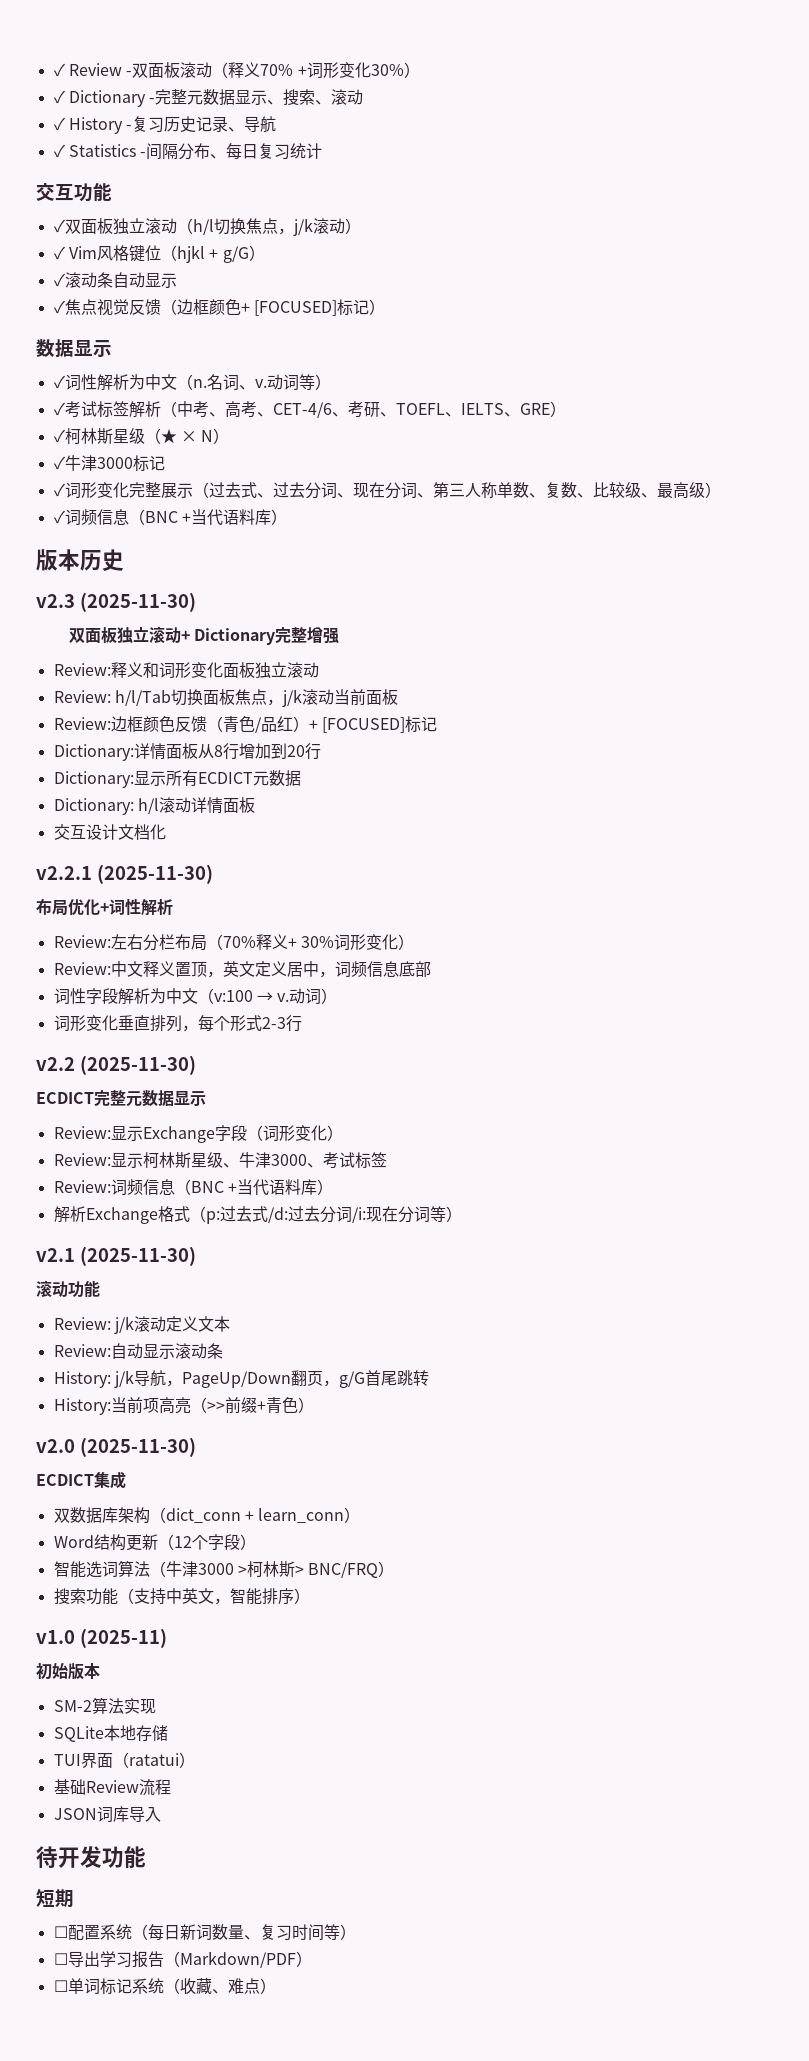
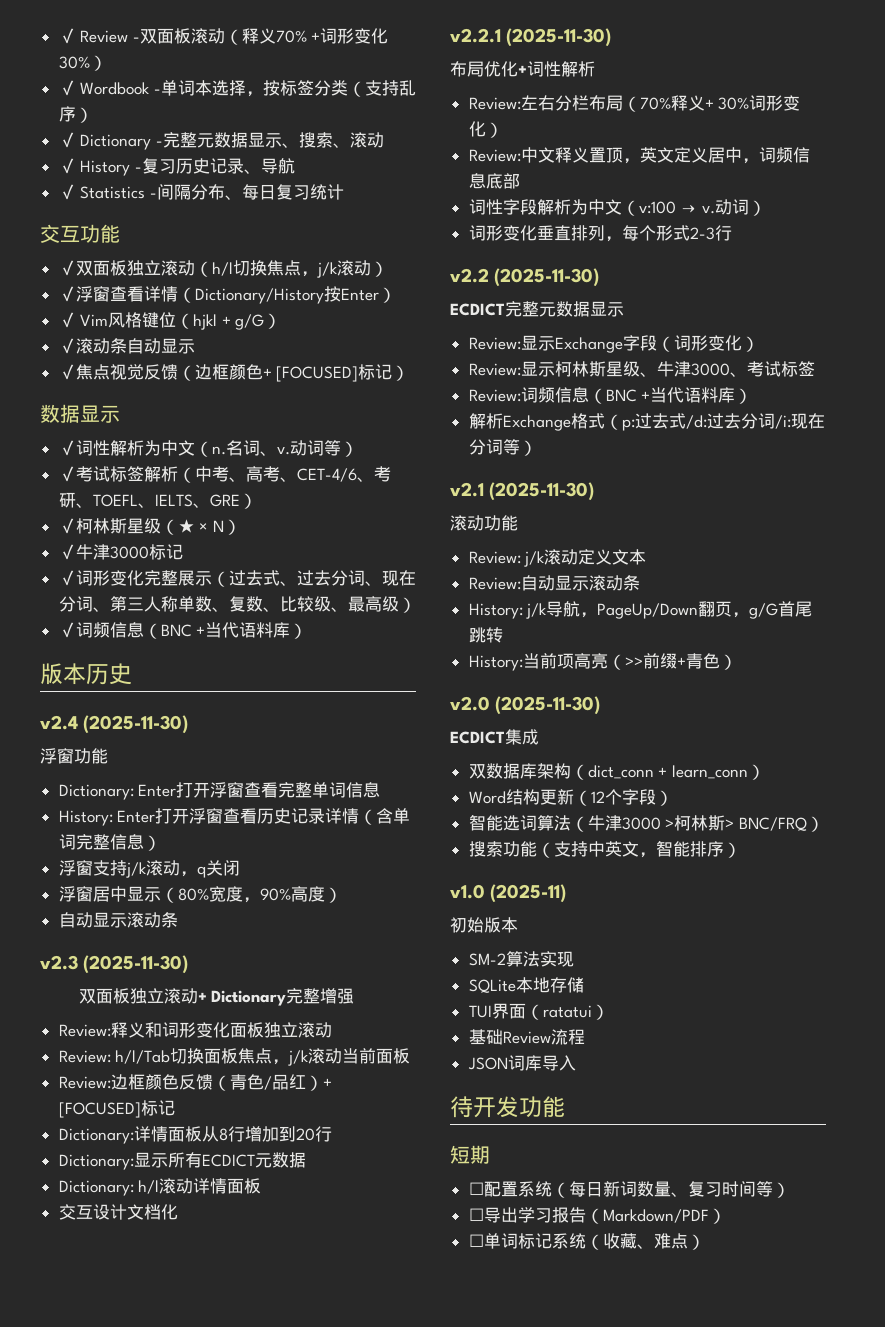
+ ✓ Wordbook -单词本选择，按标签分类（支持乱序）
+ ✓浮窗查看详情（Dictionary/History按Enter）
+ v2.4 (2025-11-30)
+ 浮窗功能
+ Dictionary: Enter打开浮窗查看完整单词信息
+ History: Enter打开浮窗查看历史记录详情（含单词完整信息）
+ 浮窗支持j/k滚动，q关闭
+ 浮窗居中显示（80%宽度，90%高度）
+ 自动显示滚动条

